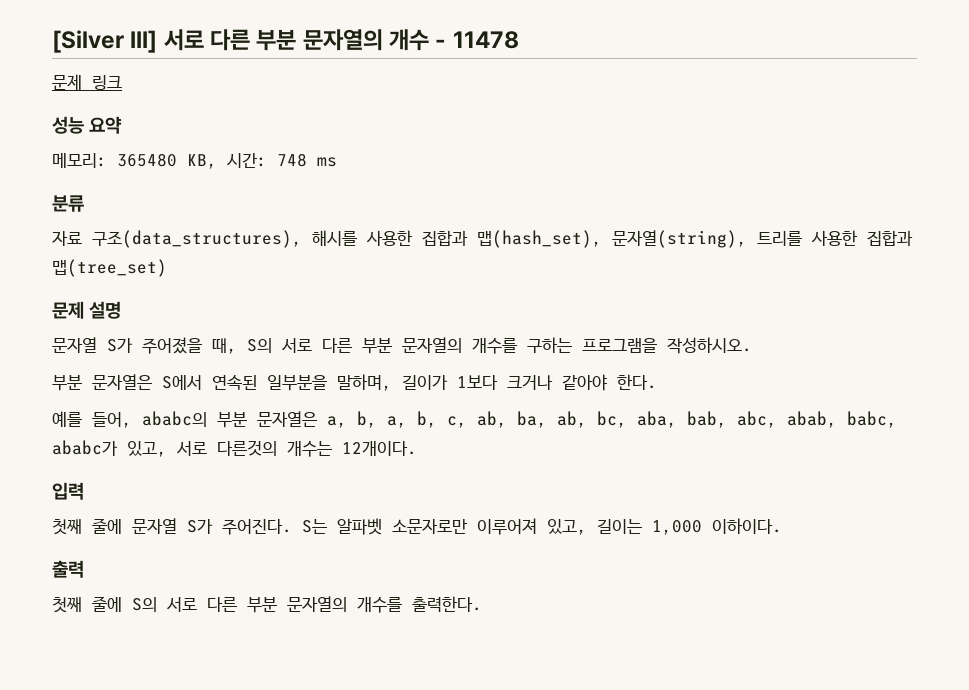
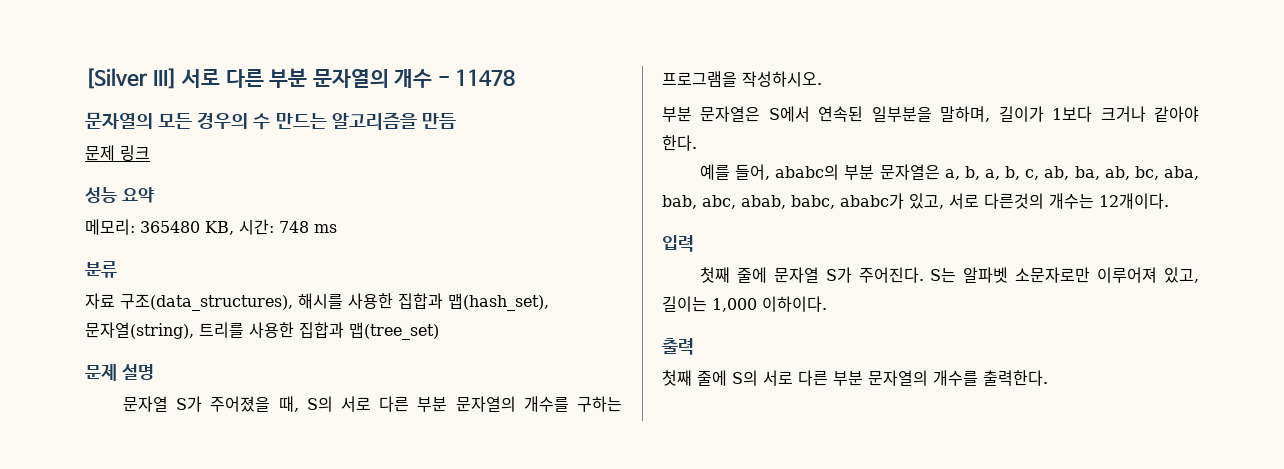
+ 문자열의 모든 경우의 수 만드는 알고리즘을 만듬

